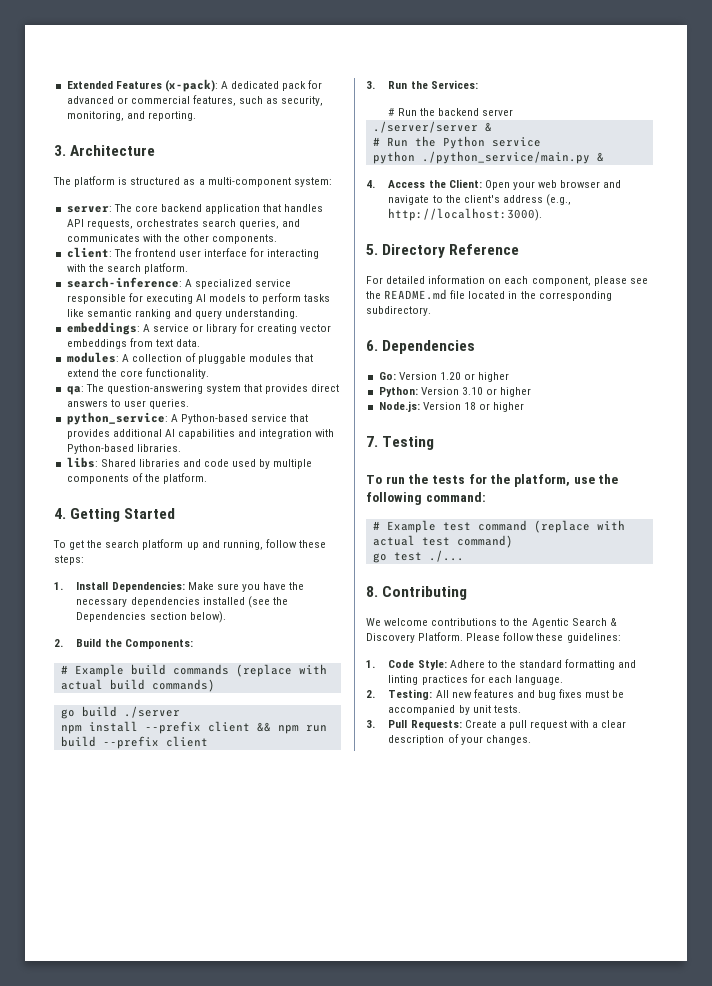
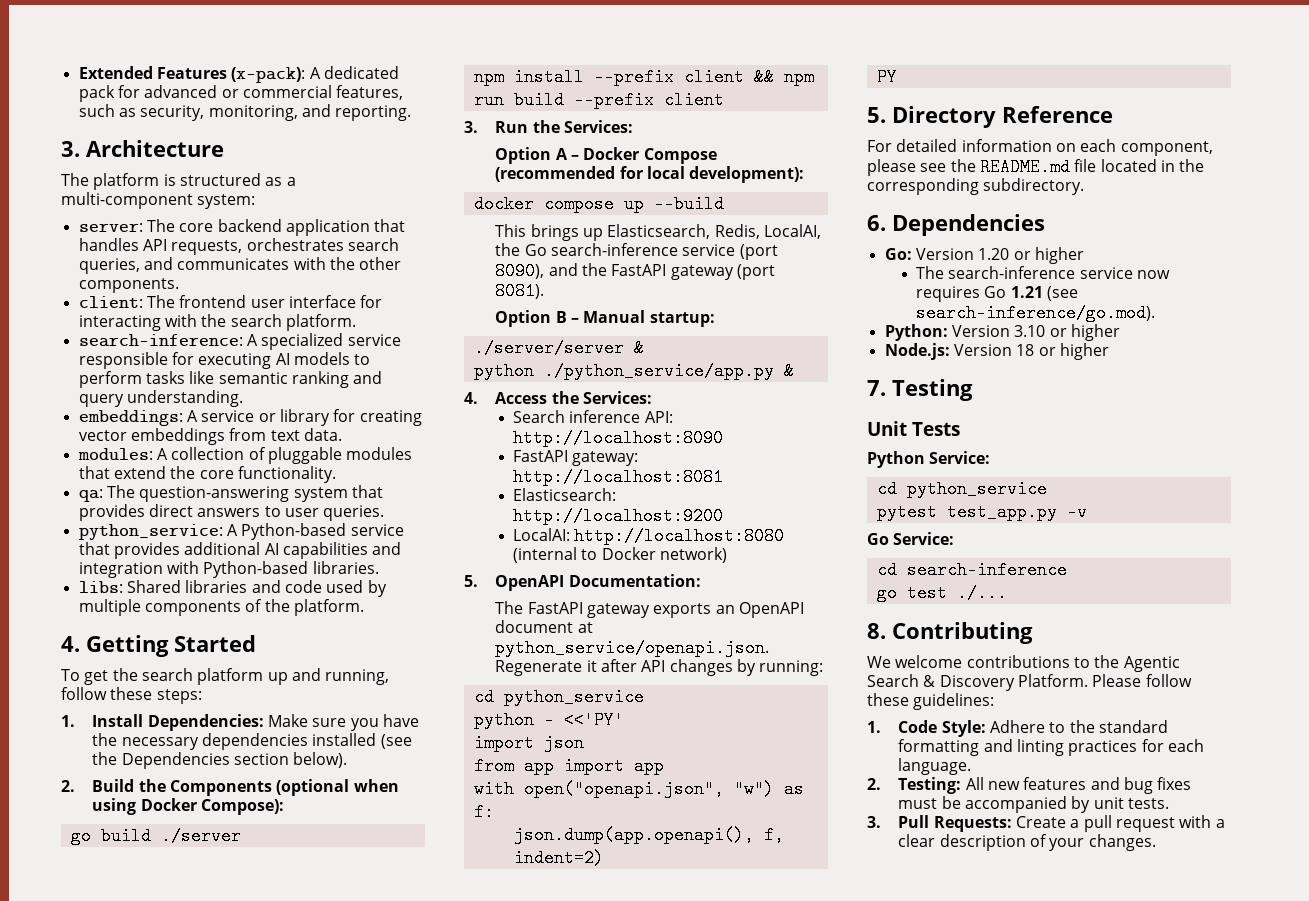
- 2. Build the Components:
- # Example build commands (replace with actual build commands)
+ 2. Build the Components (optional when using Docker Compose):
- # Run the backend server
+ Option A – Docker Compose (recommended for local development):
+ docker compose up --build
+ This brings up Elasticsearch, Redis, LocalAI, the Go search-inference service (port 8090), and the FastAPI gateway (port 8081).
+ Option B – Manual startup:
  ./server/server &
- # Run the Python service
- python ./python_service/main.py &
+ python ./python_service/app.py &
- 4. Access the Client: Open your web browser and navigate to the client's address (e.g., http://localhost:3000).
+ 4. Access the Services:
+ Search inference API: http://localhost:8090
+ FastAPI gateway: http://localhost:8081
+ Elasticsearch: http://localhost:9200
+ LocalAI: http://localhost:8080 (internal to Docker network)
+ 5. OpenAPI Documentation:
+ The FastAPI gateway exports an OpenAPI document at python_service/openapi.json. Regenerate it after API changes by running:
+ cd python_service
+ python - <<'PY'
+ import json
+ from app import app
+ with open("openapi.json", "w") as f:
+ json.dump(app.openapi(), f, indent=2)
+ PY
+ The search-inference service now requires Go 1.21 (see search-inference/go.mod).
- To run the tests for the platform, use the following command:
- # Example test command (replace with actual test command)
+ Unit Tests
+ Python Service:
+ cd python_service
+ pytest test_app.py -v
+ Go Service:
+ cd search-inference

